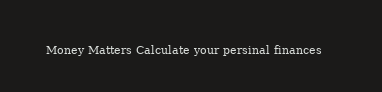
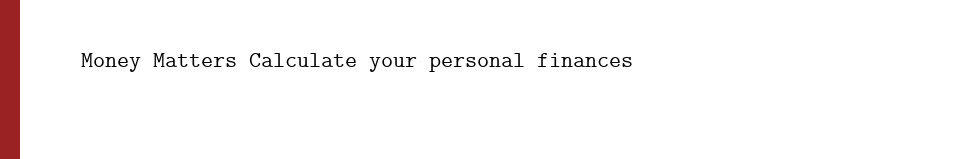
- Money Matters Calculate your persinal finances
+ Money Matters Calculate your personal finances

